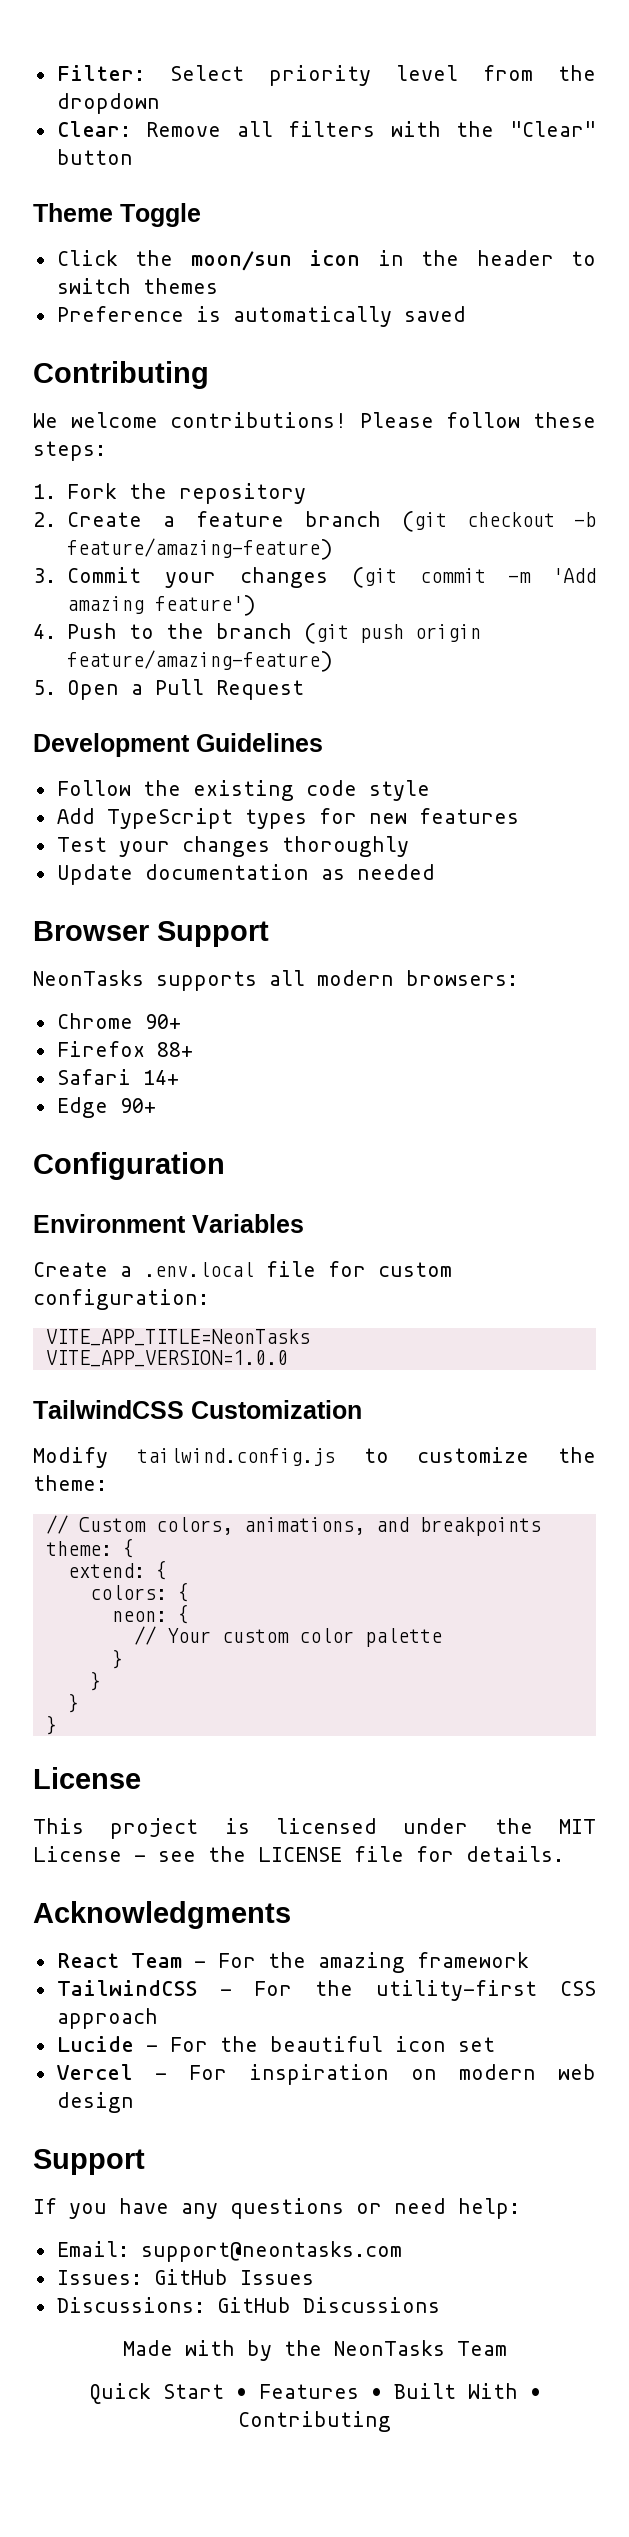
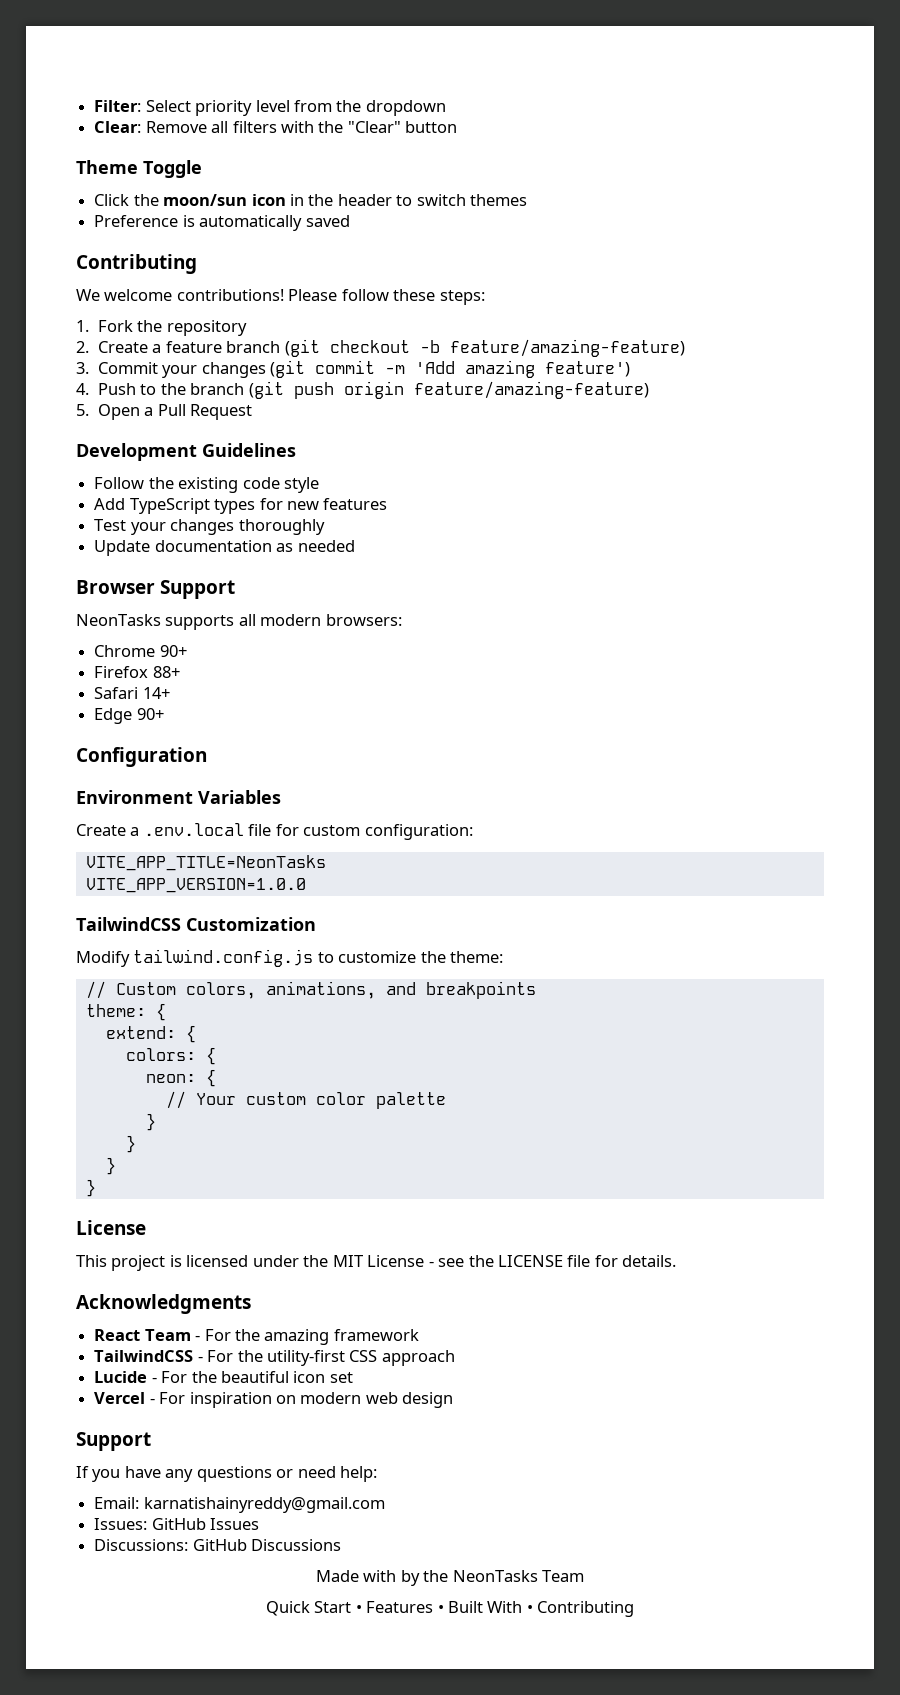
- Email: support@neontasks.com
+ Email: karnatishainyreddy@gmail.com

